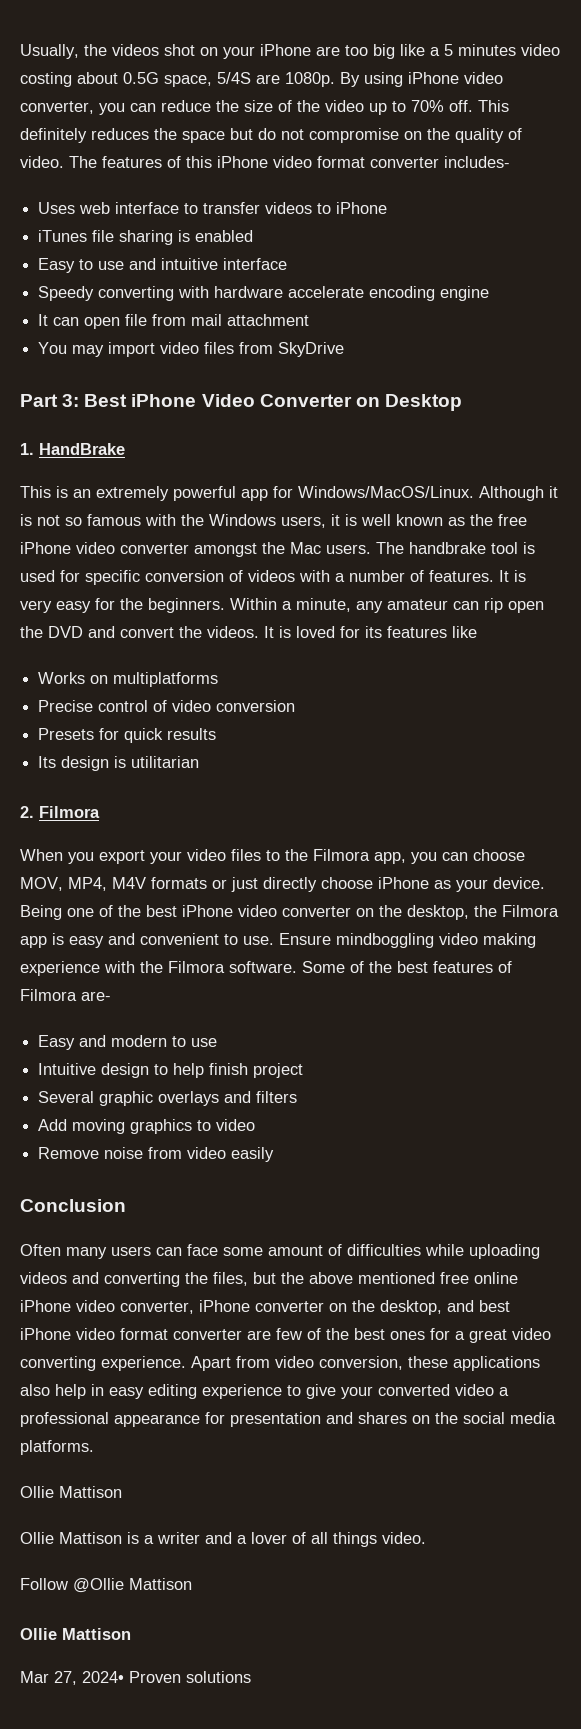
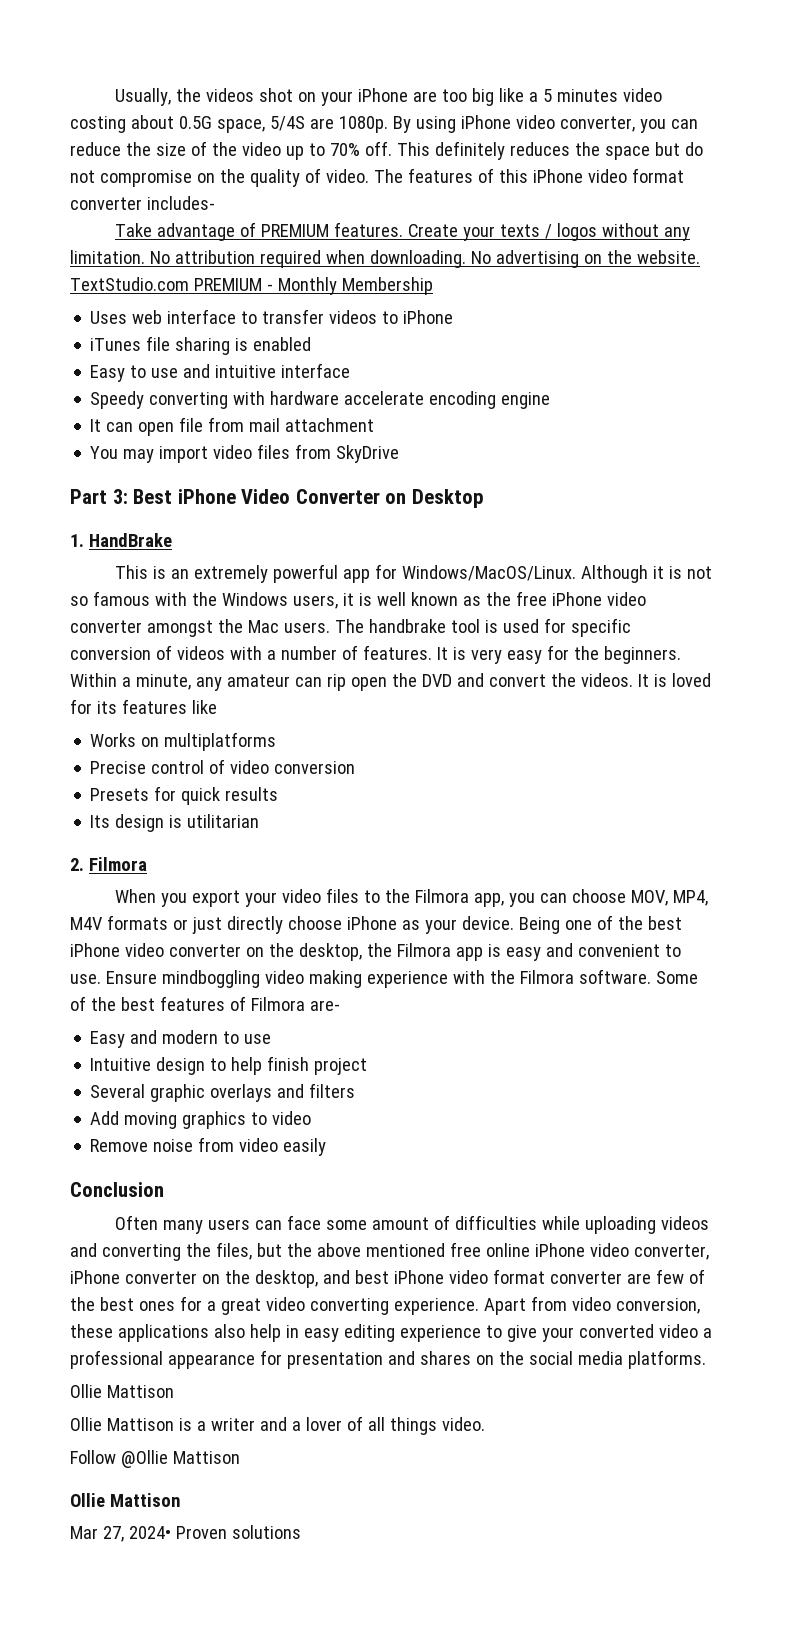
+ Take advantage of PREMIUM features. Create your texts / logos without any limitation. No attribution required when downloading. No advertising on the website. TextStudio.com PREMIUM - Monthly Membership

